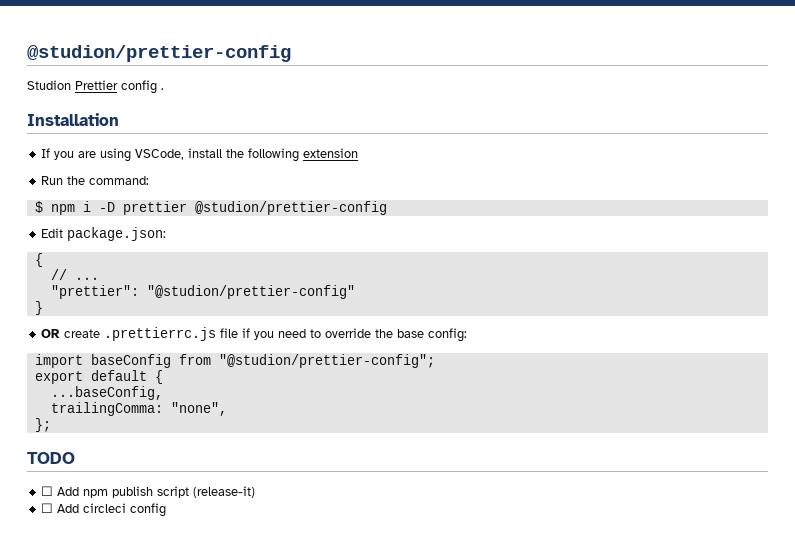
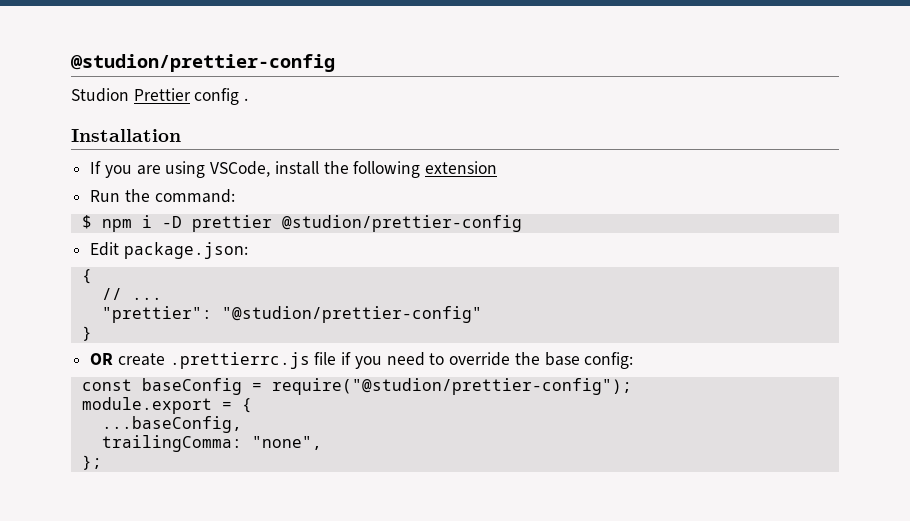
- import baseConfig from "@studion/prettier-config";
- export default {
+ const baseConfig = require("@studion/prettier-config");
+ module.export = {
- TODO
- ☐ Add npm publish script (release-it)
- ☐ Add circleci config

